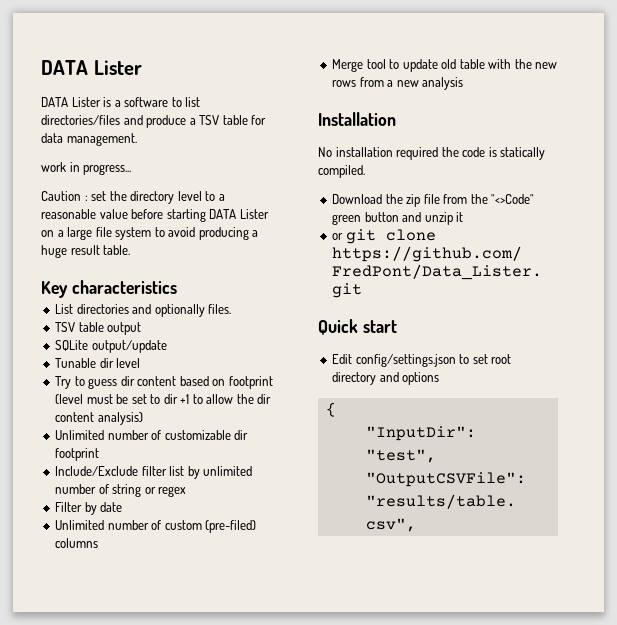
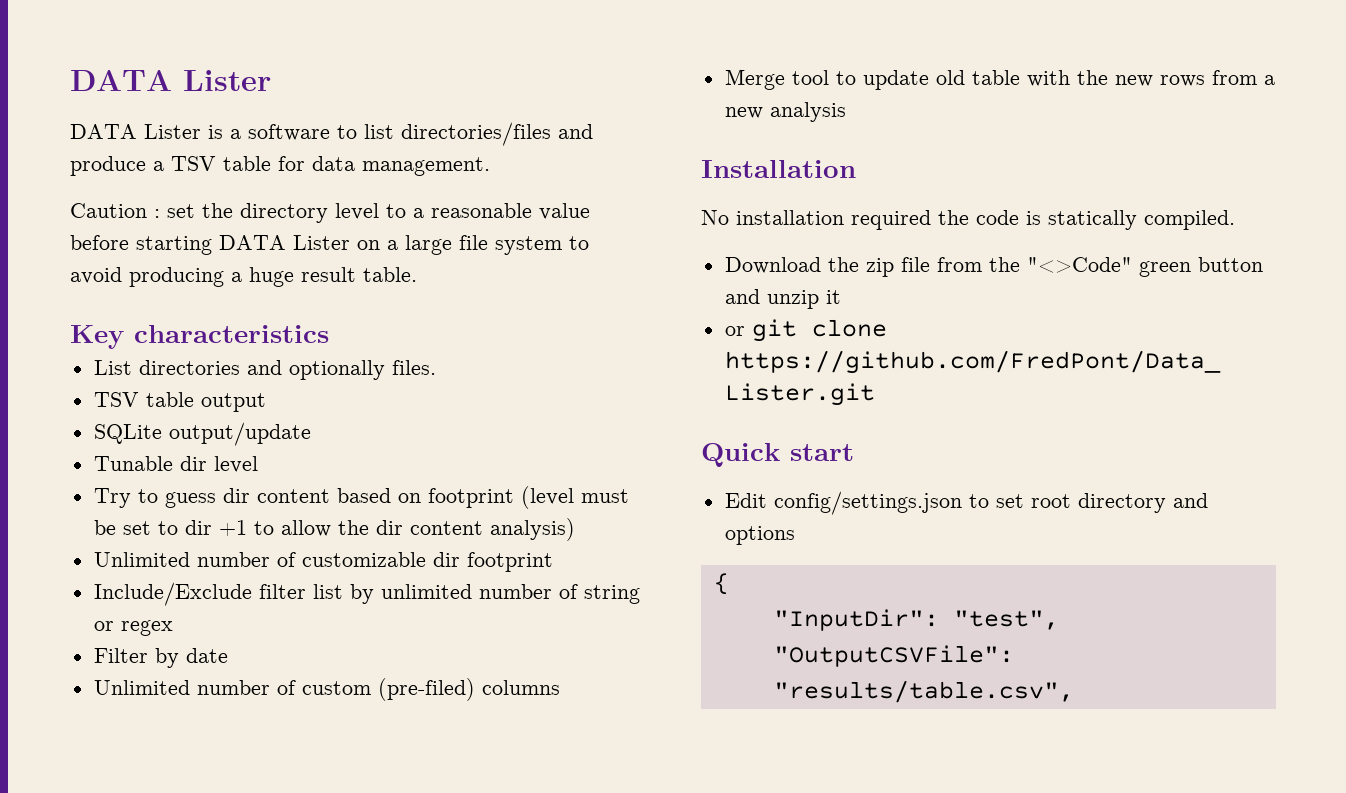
- work in progress...

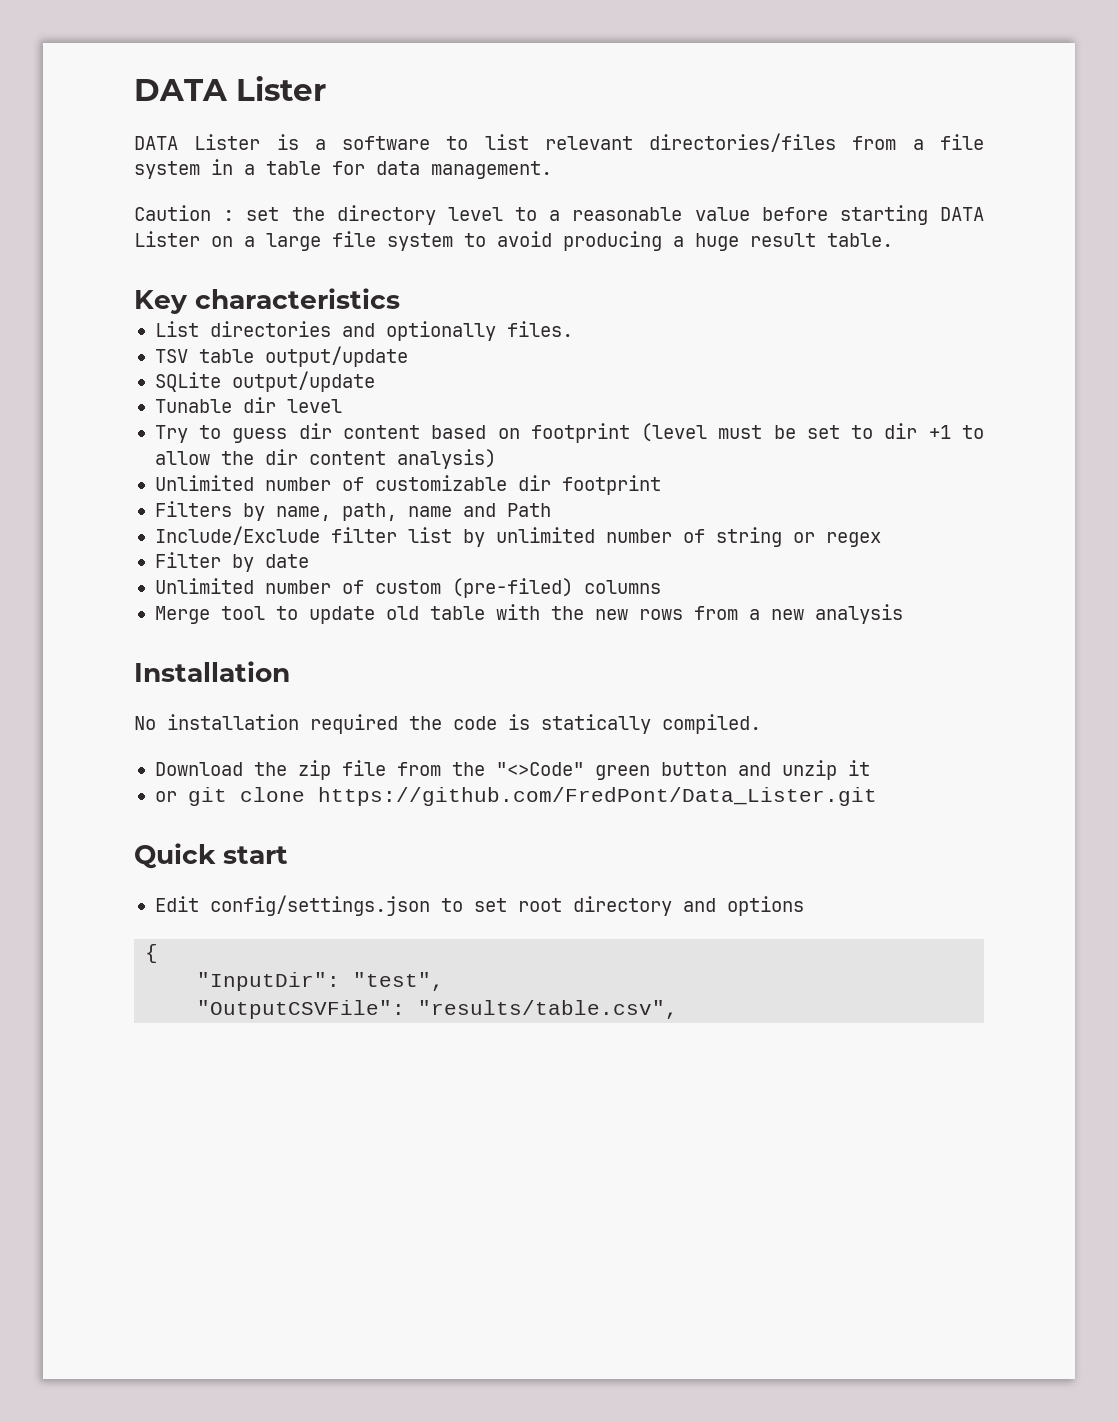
- DATA Lister is a software to list directories/files and produce a TSV table for data management.
+ DATA Lister is a software to list relevant directories/files from a file system in a table for data management.
- TSV table output
+ TSV table output/update
+ Filters by name, path, name and Path

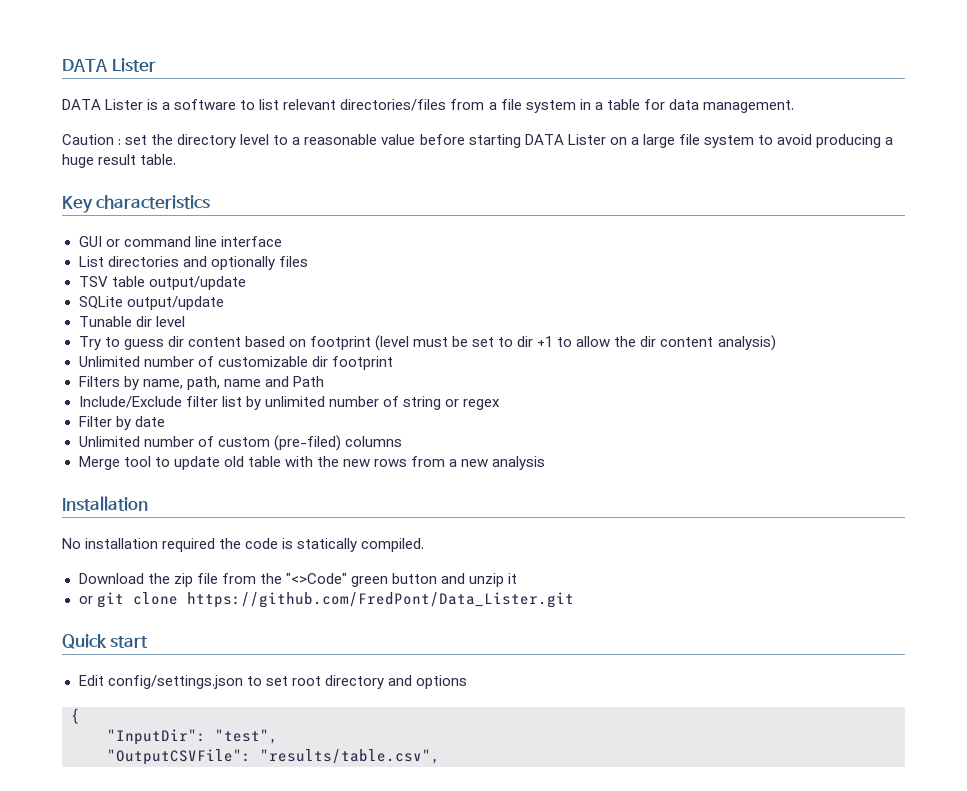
+ GUI or command line interface
- List directories and optionally files.
+ List directories and optionally files

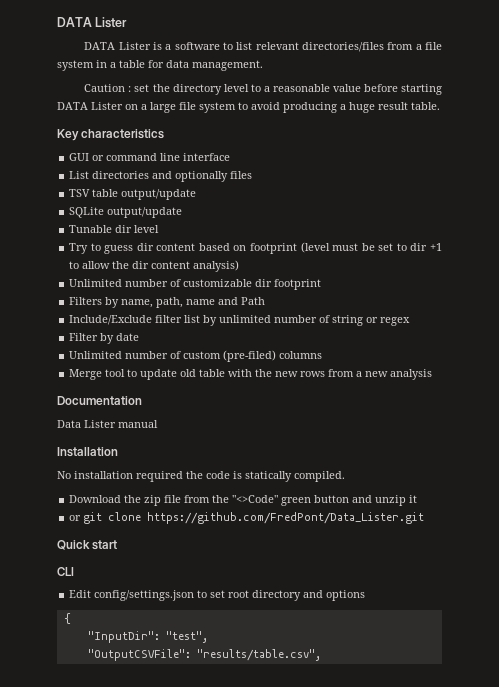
+ Documentation
+ Data Lister manual
+ CLI

